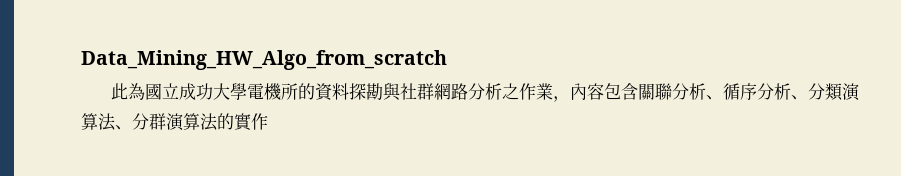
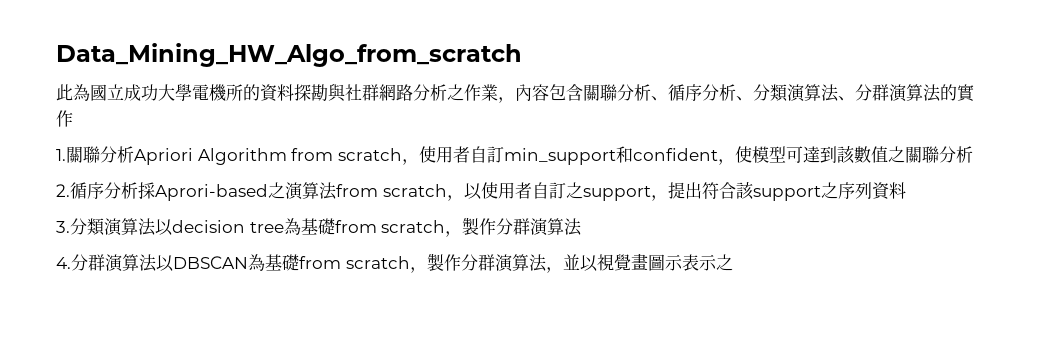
+ 1.關聯分析Apriori Algorithm from scratch，使用者自訂min_support和confident，使模型可達到該數值之關聯分析
+ 2.循序分析採Aprori-based之演算法from scratch，以使用者自訂之support，提出符合該support之序列資料
+ 3.分類演算法以decision tree為基礎from scratch，製作分群演算法
+ 4.分群演算法以DBSCAN為基礎from scratch，製作分群演算法，並以視覺畫圖示表示之

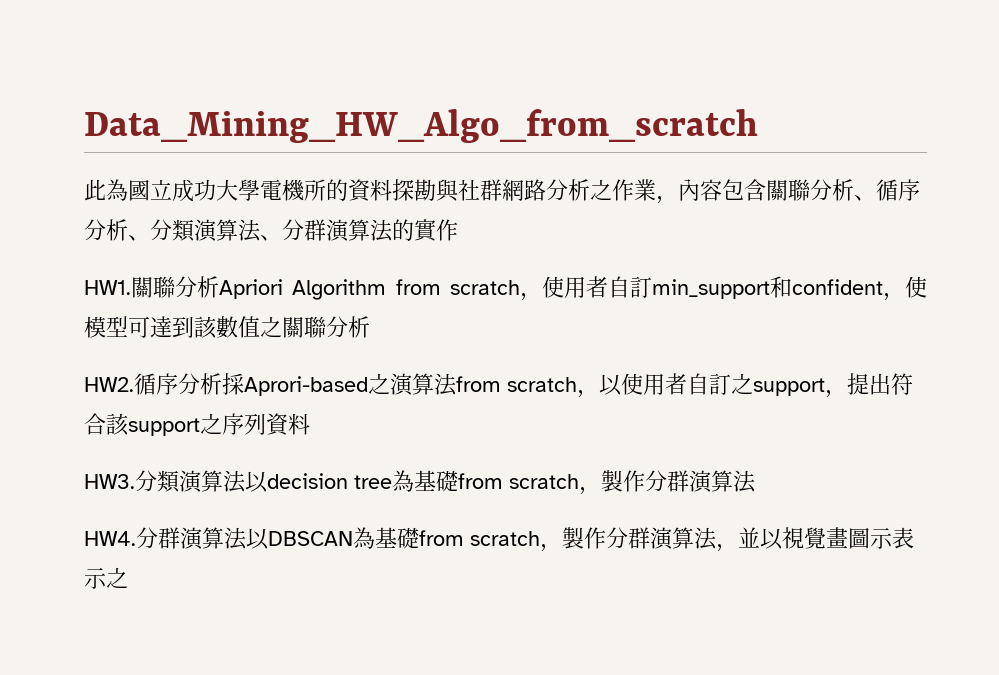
- 1.關聯分析Apriori Algorithm from scratch，使用者自訂min_support和confident，使模型可達到該數值之關聯分析
+ HW1.關聯分析Apriori Algorithm from scratch，使用者自訂min_support和confident，使模型可達到該數值之關聯分析
- 2.循序分析採Aprori-based之演算法from scratch，以使用者自訂之support，提出符合該support之序列資料
+ HW2.循序分析採Aprori-based之演算法from scratch，以使用者自訂之support，提出符合該support之序列資料
- 3.分類演算法以decision tree為基礎from scratch，製作分群演算法
+ HW3.分類演算法以decision tree為基礎from scratch，製作分群演算法
- 4.分群演算法以DBSCAN為基礎from scratch，製作分群演算法，並以視覺畫圖示表示之
+ HW4.分群演算法以DBSCAN為基礎from scratch，製作分群演算法，並以視覺畫圖示表示之

